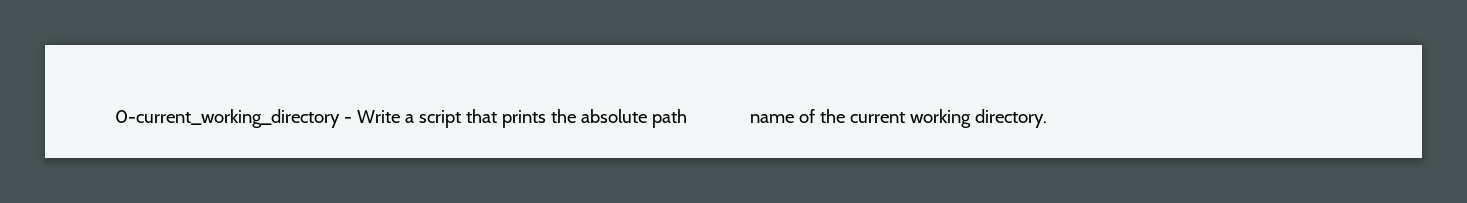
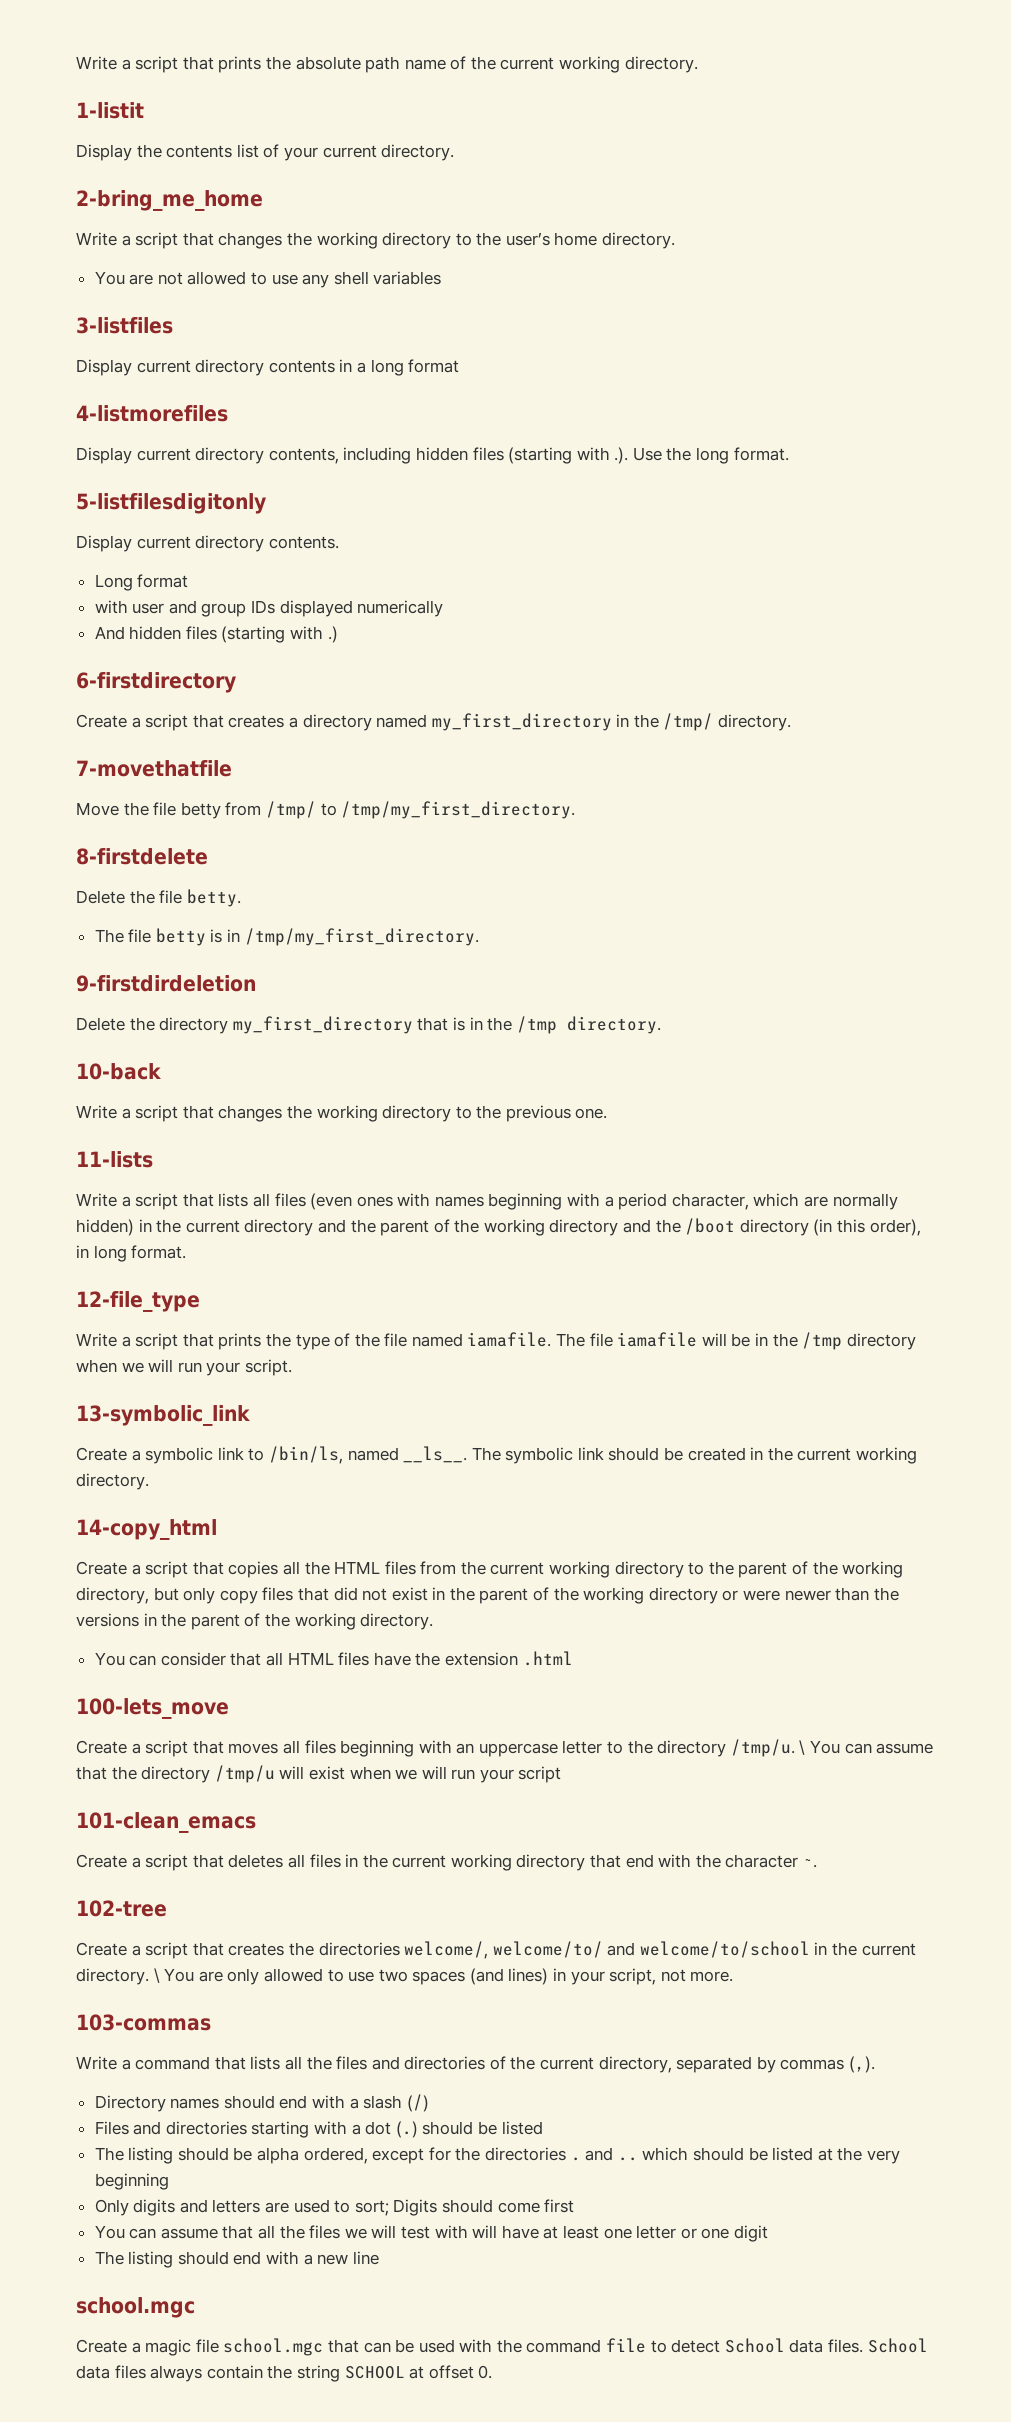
- 0-current_working_directory - Write a script that prints the absolute path name of the current working directory.
+ Write a script that prints the absolute path name of the current working directory.
+ 1-listit
+ Display the contents list of your current directory.
+ 2-bring_me_home
+ Write a script that changes the working directory to the user’s home directory.
+ You are not allowed to use any shell variables
+ 3-listfiles
+ Display current directory contents in a long format
+ 4-listmorefiles
+ Display current directory contents, including hidden files (starting with .). Use the long format.
+ 5-listfilesdigitonly
+ Display current directory contents.
+ Long format
+ with user and group IDs displayed numerically
+ And hidden files (starting with .)
+ 6-firstdirectory
+ Create a script that creates a directory named my_first_directory in the /tmp/ directory.
+ 7-movethatfile
+ Move the file betty from /tmp/ to /tmp/my_first_directory.
+ 8-firstdelete
+ Delete the file betty.
+ The file betty is in /tmp/my_first_directory.
+ 9-firstdirdeletion
+ Delete the directory my_first_directory that is in the /tmp directory.
+ 10-back
+ Write a script that changes the working directory to the previous one.
+ 11-lists
+ Write a script that lists all files (even ones with names beginning with a period character, which are normally hidden) in the current directory and the parent of the working directory and the /boot directory (in this order), in long format.
+ 12-file_type
+ Write a script that prints the type of the file named iamafile. The file iamafile will be in the /tmp directory when we will run your script.
+ 13-symbolic_link
+ Create a symbolic link to /bin/ls, named __ls__. The symbolic link should be created in the current working directory.
+ 14-copy_html
+ Create a script that copies all the HTML files from the current working directory to the parent of the working directory, but only copy files that did not exist in the parent of the working directory or were newer than the versions in the parent of the working directory.
+ You can consider that all HTML files have the extension .html
+ 100-lets_move
+ Create a script that moves all files beginning with an uppercase letter to the directory /tmp/u. \ You can assume that the directory /tmp/u will exist when we will run your script
+ 101-clean_emacs
+ Create a script that deletes all files in the current working directory that end with the character ~.
+ 102-tree
+ Create a script that creates the directories welcome/, welcome/to/ and welcome/to/school in the current directory. \ You are only allowed to use two spaces (and lines) in your script, not more.
+ 103-commas
+ Write a command that lists all the files and directories of the current directory, separated by commas (,).
+ Directory names should end with a slash (/)
+ Files and directories starting with a dot (.) should be listed
+ The listing should be alpha ordered, except for the directories . and .. which should be listed at the very beginning
+ Only digits and letters are used to sort; Digits should come first
+ You can assume that all the files we will test with will have at least one letter or one digit
+ The listing should end with a new line
+ school.mgc
+ Create a magic file school.mgc that can be used with the command file to detect School data files. School data files always contain the string SCHOOL at offset 0.

